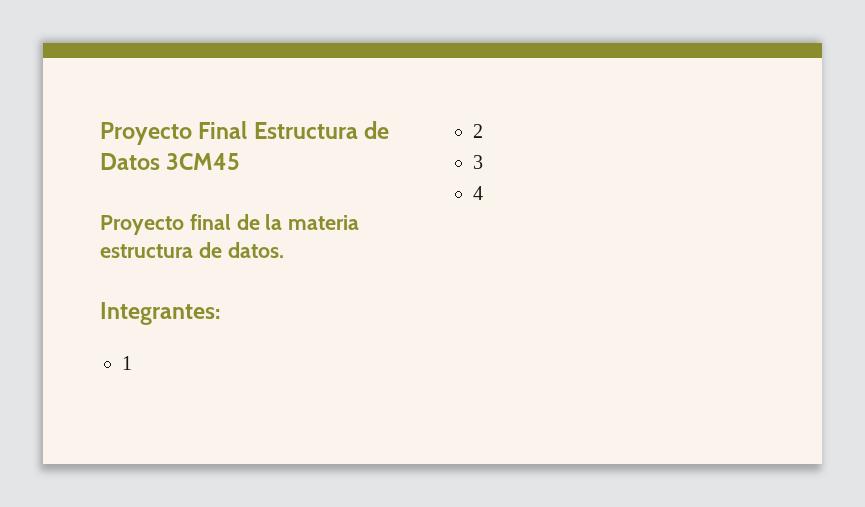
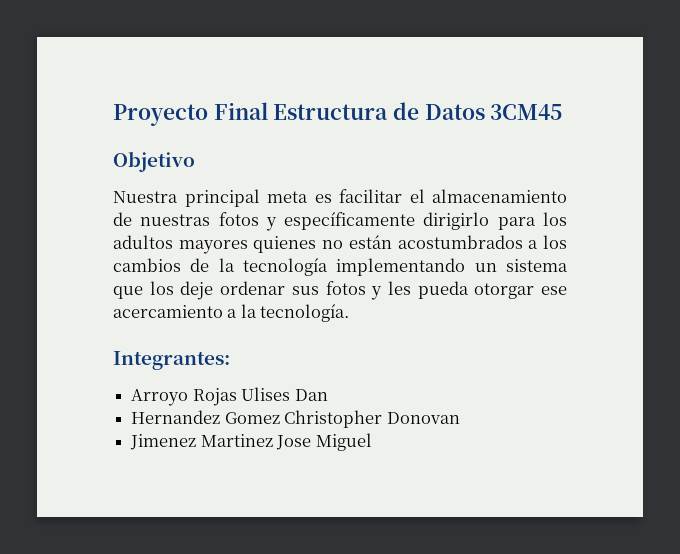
- Proyecto final de la materia estructura de datos.
+ Objetivo
+ Nuestra principal meta es facilitar el almacenamiento de nuestras fotos y específicamente dirigirlo para los adultos mayores quienes no están acostumbrados a los cambios de la tecnología implementando un sistema que los deje ordenar sus fotos y les pueda otorgar ese acercamiento a la tecnología.
  Integrantes:
- 1
- 2
- 3
- 4
+ Arroyo Rojas Ulises Dan
+ Hernandez Gomez Christopher Donovan
+ Jimenez Martinez Jose Miguel

